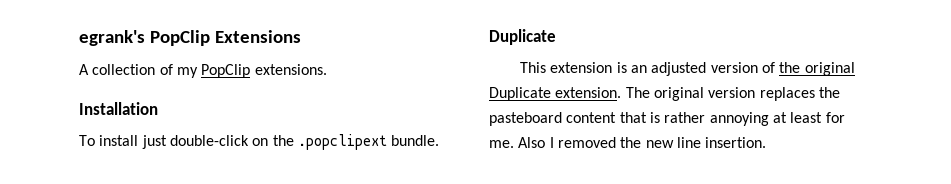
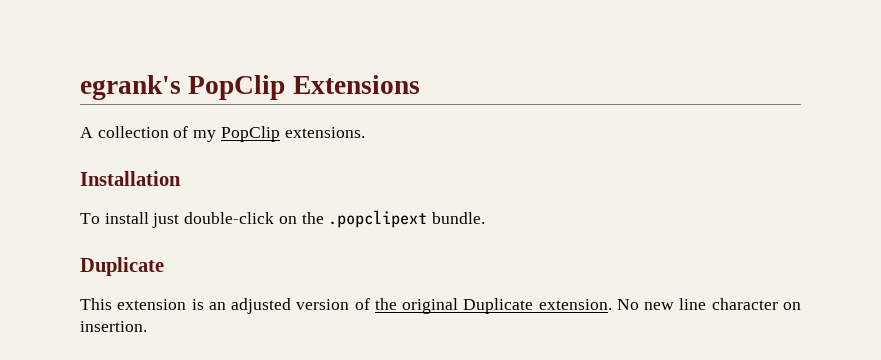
- The original version replaces the pasteboard content that is rather annoying at least for me. Also I removed the new line insertion.
+ No new line character on insertion.

